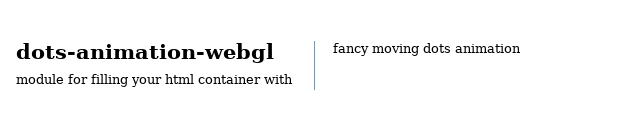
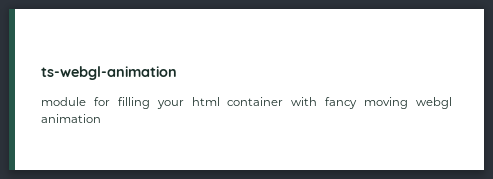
- dots-animation-webgl
+ ts-webgl-animation
- module for filling your html container with fancy moving dots animation
+ module for filling your html container with fancy moving webgl animation

